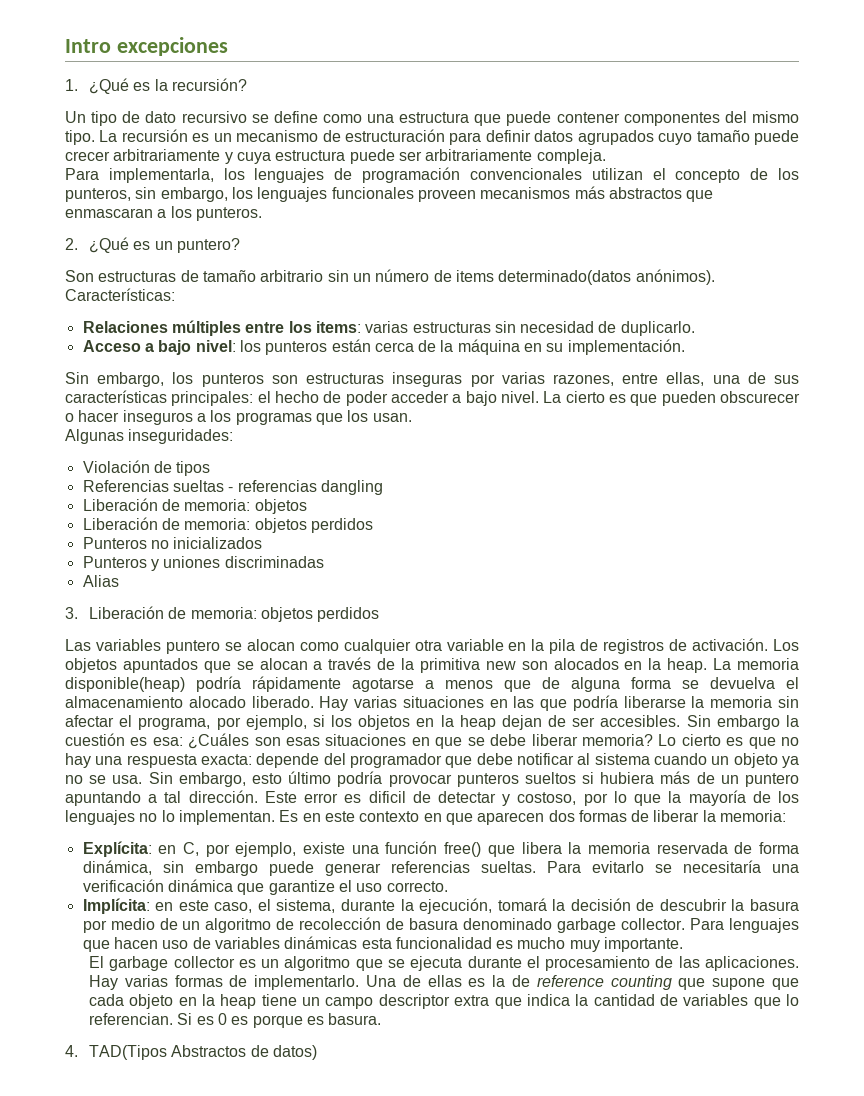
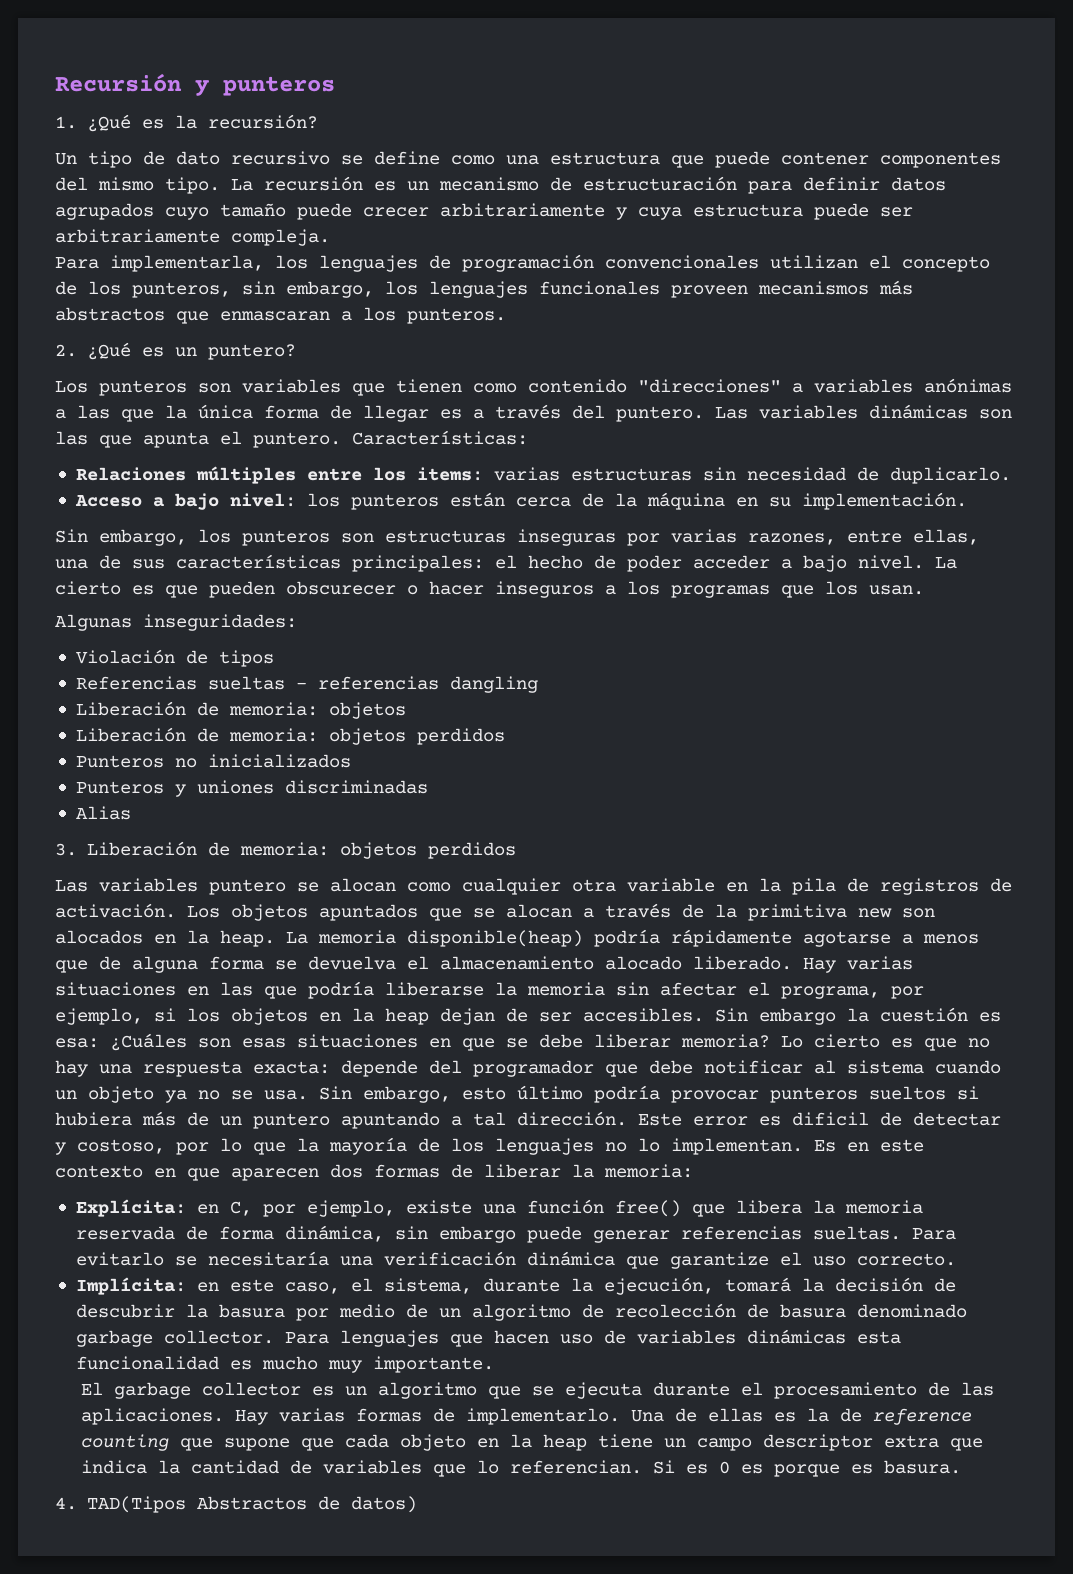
- Intro excepciones
+ Recursión y punteros
- Son estructuras de tamaño arbitrario sin un número de items determinado(datos anónimos).
+ Los punteros son variables que tienen como contenido "direcciones" a variables anónimas a las que la única forma de llegar es a través del puntero. Las variables dinámicas son las que apunta el puntero.

